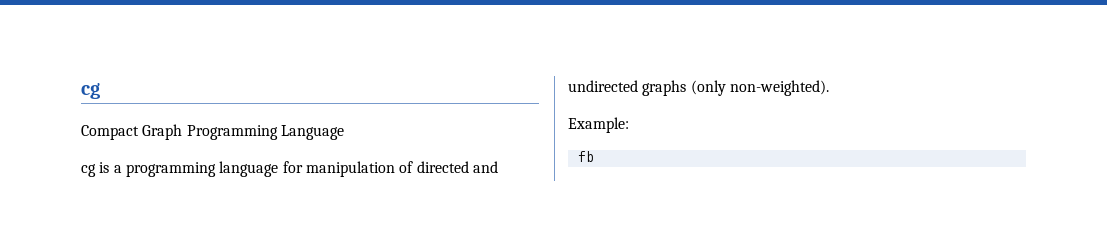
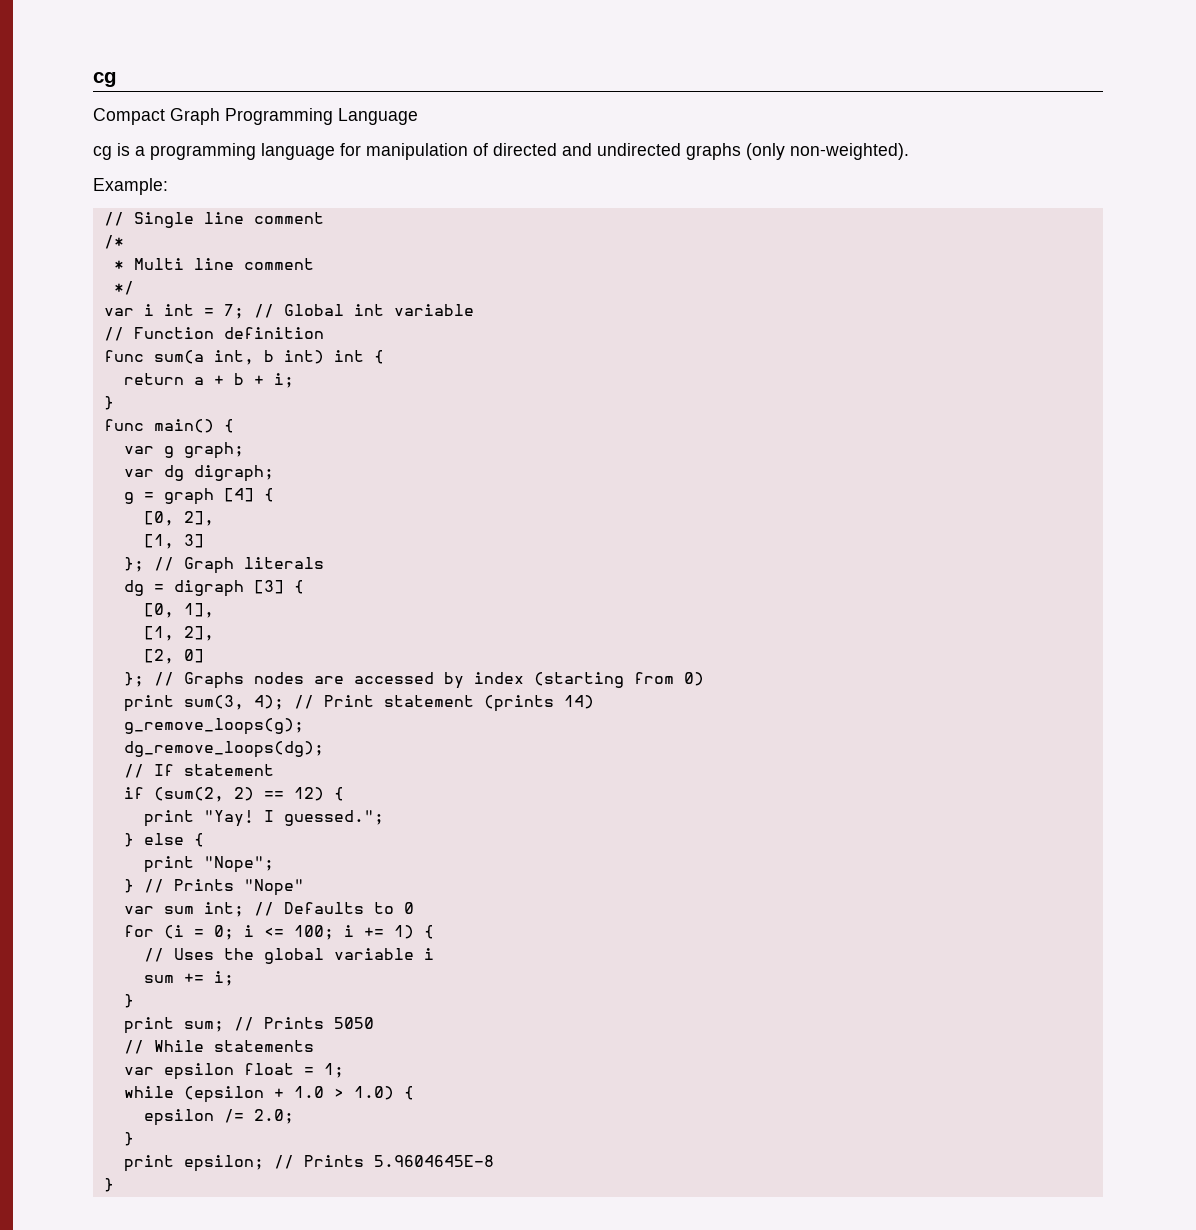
- fb
+ // Single line comment
+ /*
+ * Multi line comment
+ */
+ var i int = 7; // Global int variable
+ // Function definition
+ func sum(a int, b int) int {
+ return a + b + i;
+ }
+ func main() {
+ var g graph;
+ var dg digraph;
+ g = graph [4] {
+ [0, 2],
+ [1, 3]
+ }; // Graph literals
+ dg = digraph [3] {
+ [0, 1],
+ [1, 2],
+ [2, 0]
+ }; // Graphs nodes are accessed by index (starting from 0)
+ print sum(3, 4); // Print statement (prints 14)
+ g_remove_loops(g);
+ dg_remove_loops(dg);
+ // If statement
+ if (sum(2, 2) == 12) {
+ print "Yay! I guessed.";
+ } else {
+ print "Nope";
+ } // Prints "Nope"
+ var sum int; // Defaults to 0
+ for (i = 0; i <= 100; i += 1) {
+ // Uses the global variable i
+ sum += i;
+ }
+ print sum; // Prints 5050
+ // While statements
+ var epsilon float = 1;
+ while (epsilon + 1.0 > 1.0) {
+ epsilon /= 2.0;
+ }
+ print epsilon; // Prints 5.9604645E-8
+ }

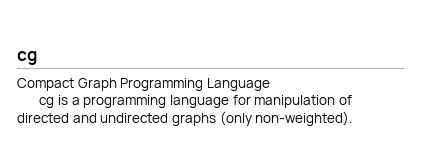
- Example:
- // Single line comment
- /*
- * Multi line comment
- */
- var i int = 7; // Global int variable
- // Function definition
- func sum(a int, b int) int {
- return a + b + i;
- }
- func main() {
- var g graph;
- var dg digraph;
- g = graph [4] {
- [0, 2],
- [1, 3]
- }; // Graph literals
- dg = digraph [3] {
- [0, 1],
- [1, 2],
- [2, 0]
- }; // Graphs nodes are accessed by index (starting from 0)
- print sum(3, 4); // Print statement (prints 14)
- g_remove_loops(g);
- dg_remove_loops(dg);
- // If statement
- if (sum(2, 2) == 12) {
- print "Yay! I guessed.";
- } else {
- print "Nope";
- } // Prints "Nope"
- var sum int; // Defaults to 0
- for (i = 0; i <= 100; i += 1) {
- // Uses the global variable i
- sum += i;
- }
- print sum; // Prints 5050
- // While statements
- var epsilon float = 1;
- while (epsilon + 1.0 > 1.0) {
- epsilon /= 2.0;
- }
- print epsilon; // Prints 5.9604645E-8
- }

